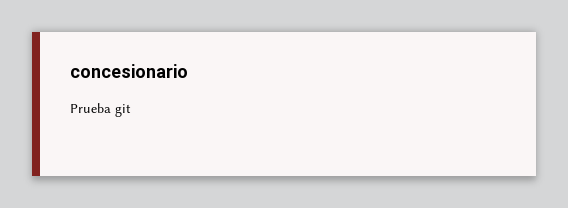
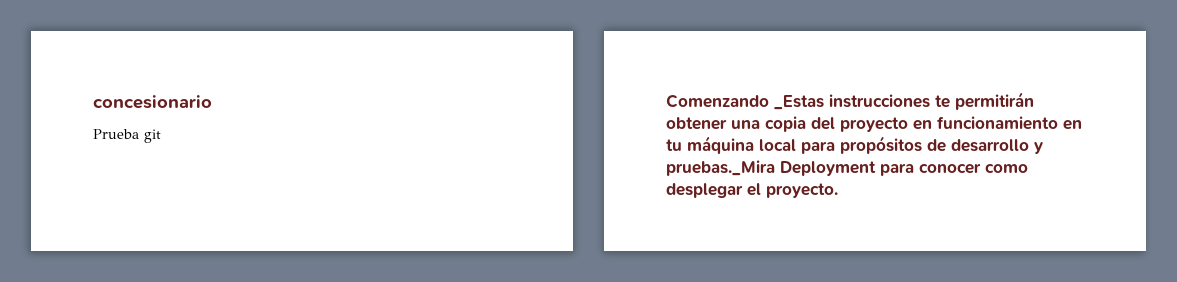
+ Comenzando _Estas instrucciones te permitirán obtener una copia del proyecto en funcionamiento en tu máquina local para propósitos de desarrollo y pruebas._Mira Deployment para conocer como desplegar el proyecto.

